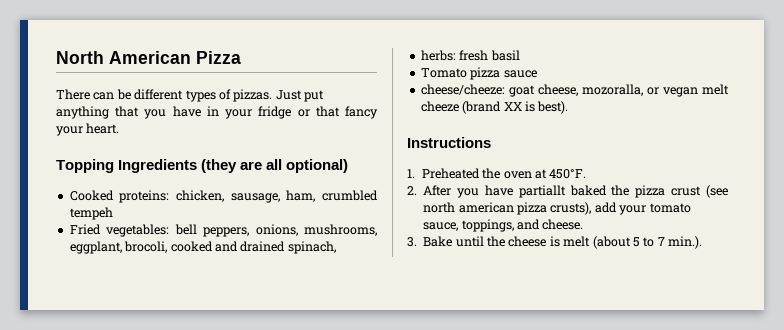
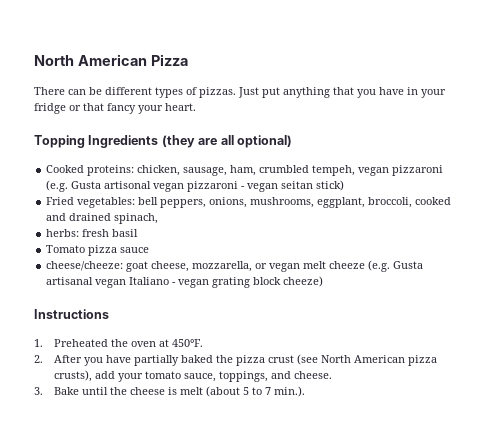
- Cooked proteins: chicken, sausage, ham, crumbled tempeh
+ Cooked proteins: chicken, sausage, ham, crumbled tempeh, vegan pizzaroni (e.g. Gusta artisonal vegan pizzaroni - vegan seitan stick)
- Fried vegetables: bell peppers, onions, mushrooms, eggplant, brocoli, cooked and drained spinach,
+ Fried vegetables: bell peppers, onions, mushrooms, eggplant, broccoli, cooked and drained spinach,
- cheese/cheeze: goat cheese, mozoralla, or vegan melt cheeze (brand XX is best).
+ cheese/cheeze: goat cheese, mozzarella, or vegan melt cheeze (e.g. Gusta artisanal vegan Italiano - vegan grating block cheeze)
- 2. After you have partiallt baked the pizza crust (see north american pizza crusts), add your tomato sauce, toppings, and cheese.
+ 2. After you have partially baked the pizza crust (see North American pizza crusts), add your tomato sauce, toppings, and cheese.

